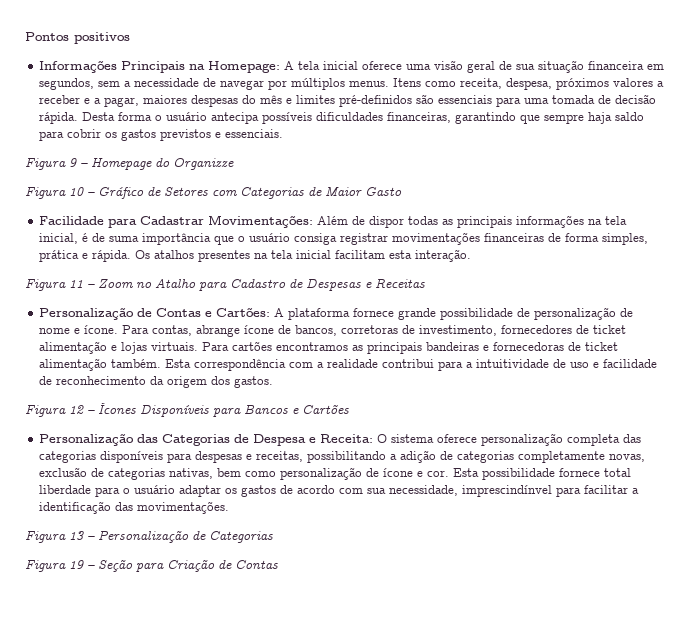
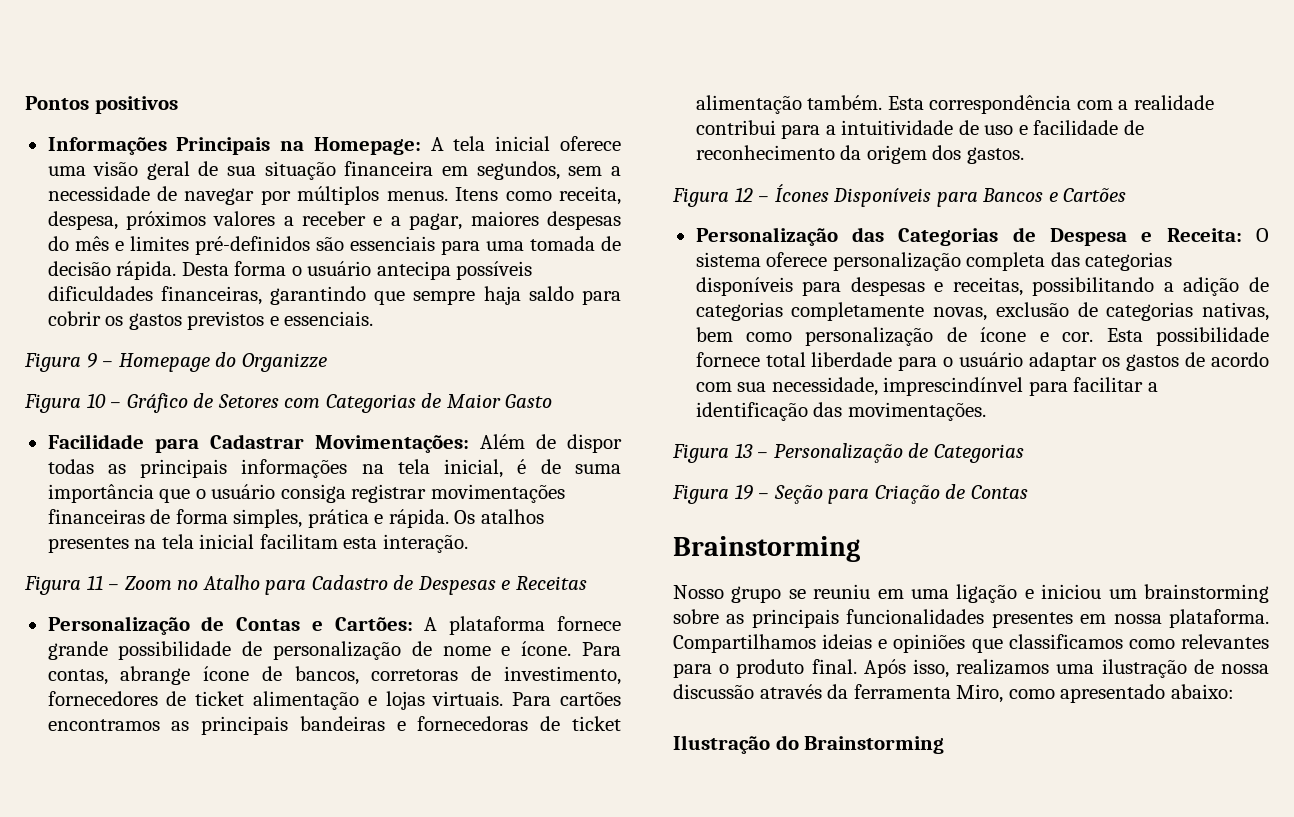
  Figura 19 – Seção para Criação de Contas
+ Brainstorming
+ Nosso grupo se reuniu em uma ligação e iniciou um brainstorming sobre as principais funcionalidades presentes em nossa plataforma. Compartilhamos ideias e opiniões que classificamos como relevantes para o produto final. Após isso, realizamos uma ilustração de nossa discussão através da ferramenta Miro, como apresentado abaixo:
+ Ilustração do Brainstorming

